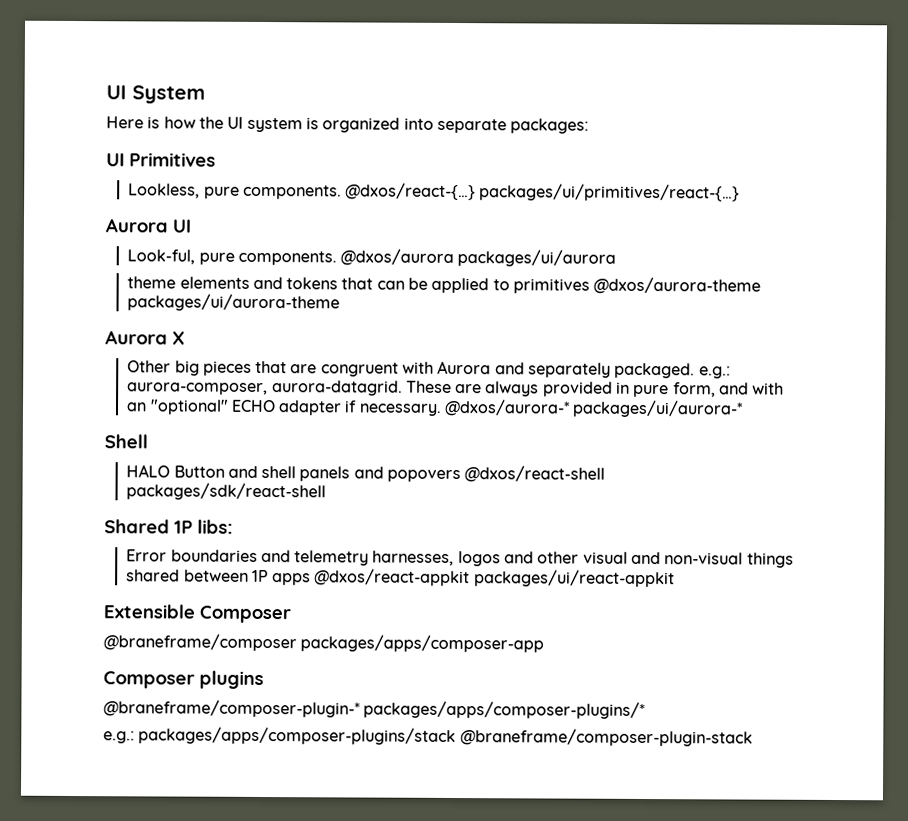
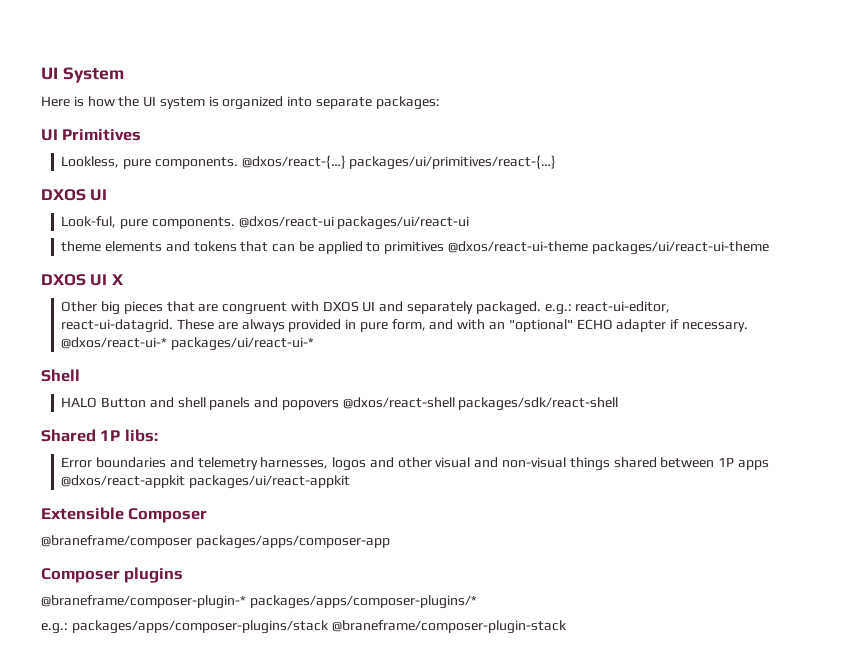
  @dxos/react-{…} packages/ui/primitives/react-{…}
- Aurora UI
+ DXOS UI
- @dxos/aurora packages/ui/aurora
+ @dxos/react-ui packages/ui/react-ui
- theme elements and tokens that can be applied to primitives @dxos/aurora-theme packages/ui/aurora-theme
- Aurora X
+ theme elements and tokens that can be applied to primitives @dxos/react-ui-theme packages/ui/react-ui-theme
+ DXOS UI X
- Other big pieces that are congruent with Aurora and separately packaged. e.g.: aurora-composer, aurora-datagrid.
+ Other big pieces that are congruent with DXOS UI and separately packaged. e.g.: react-ui-editor, react-ui-datagrid.
- @dxos/aurora-* packages/ui/aurora-*
+ @dxos/react-ui-* packages/ui/react-ui-*

